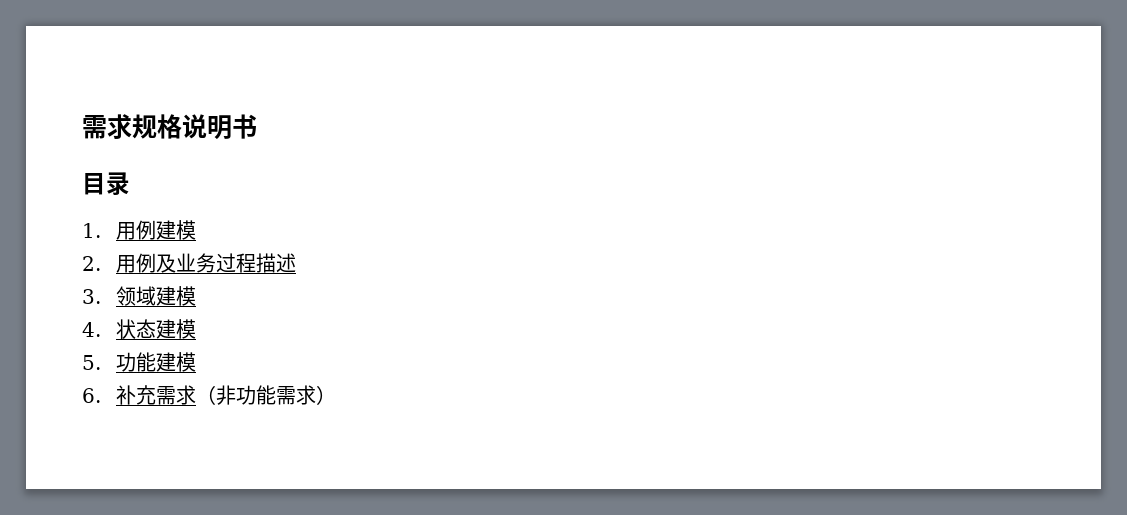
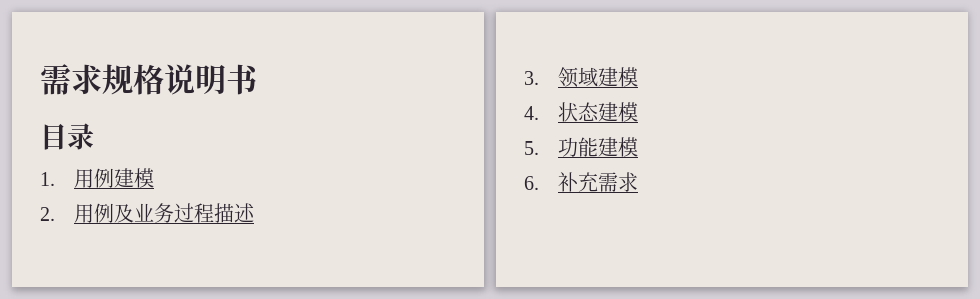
- 6.补充需求（非功能需求）
+ 6.补充需求

